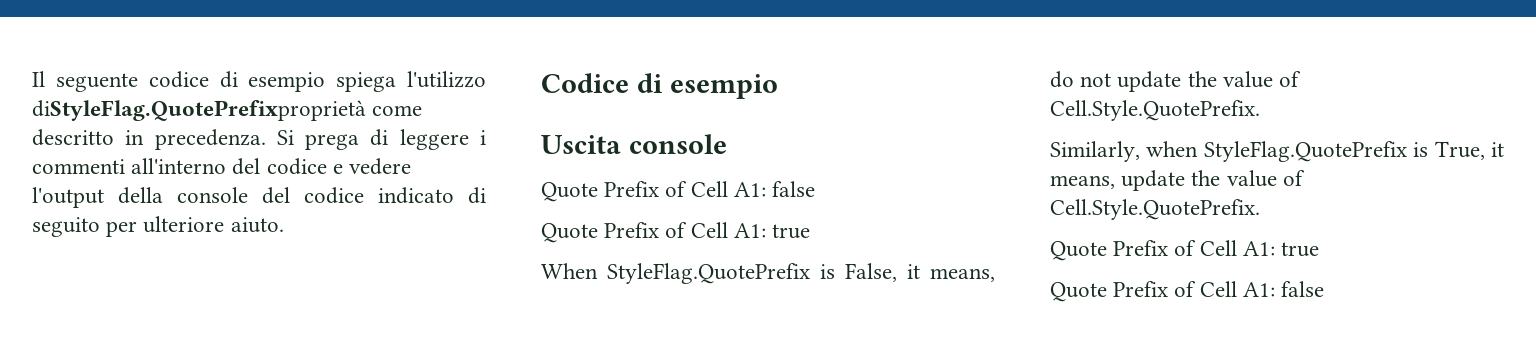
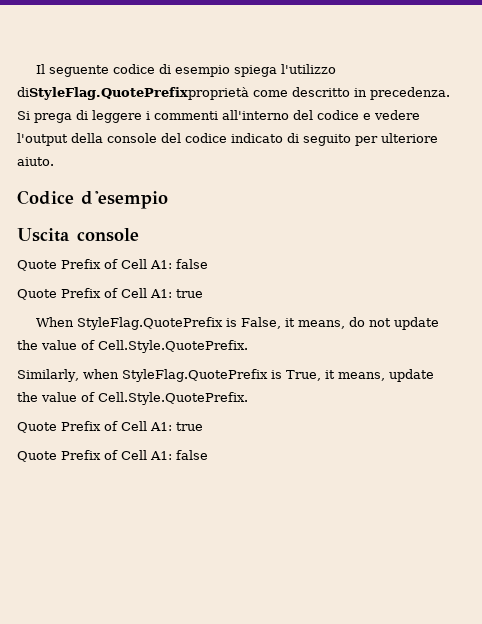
- Codice di esempio
+ Codice d'esempio

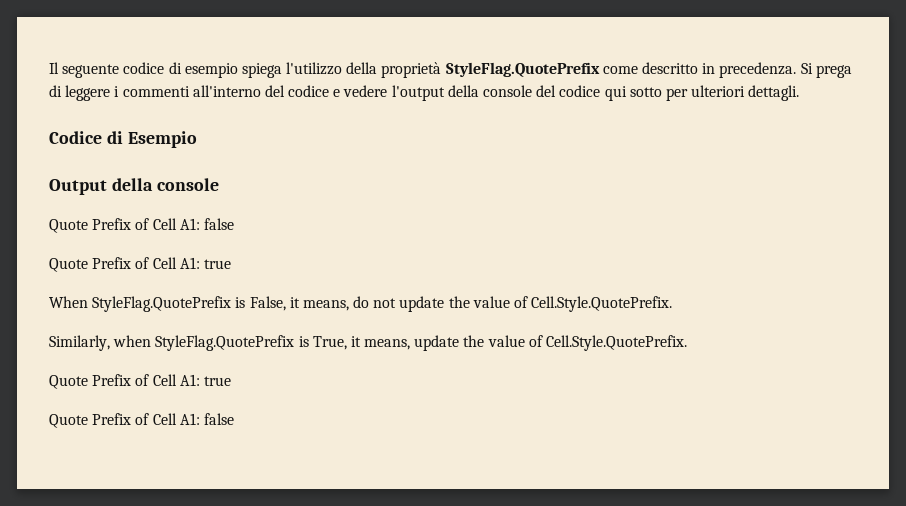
- Il seguente codice di esempio spiega l'utilizzo diStyleFlag.QuotePrefixproprietà come descritto in precedenza.
+ Il seguente codice di esempio spiega l'utilizzo della proprietà StyleFlag.QuotePrefix come descritto in precedenza.
- Si prega di leggere i commenti all'interno del codice e vedere l'output della console del codice indicato di seguito per ulteriore aiuto.
- Codice d'esempio
- Uscita console
+ Si prega di leggere i commenti all'interno del codice e vedere l'output della console del codice qui sotto per ulteriori dettagli.
+ Codice di Esempio
+ Output della console

